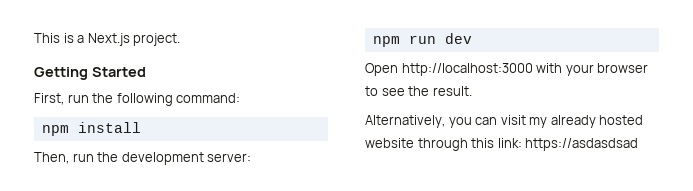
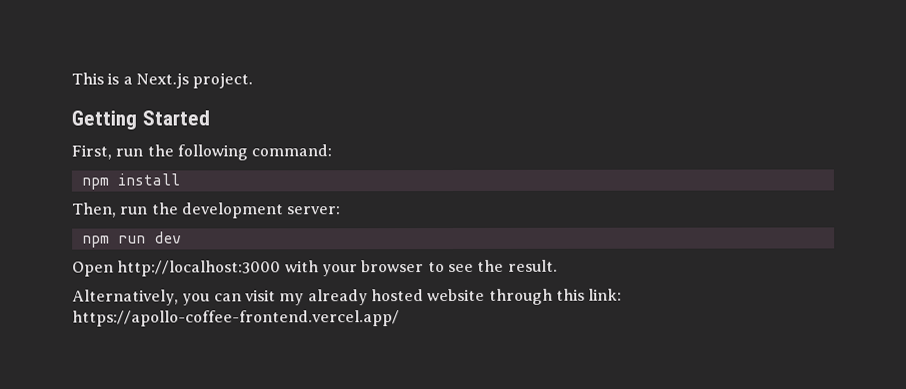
- Alternatively, you can visit my already hosted website through this link: https://asdasdsad
+ Alternatively, you can visit my already hosted website through this link: https://apollo-coffee-frontend.vercel.app/

